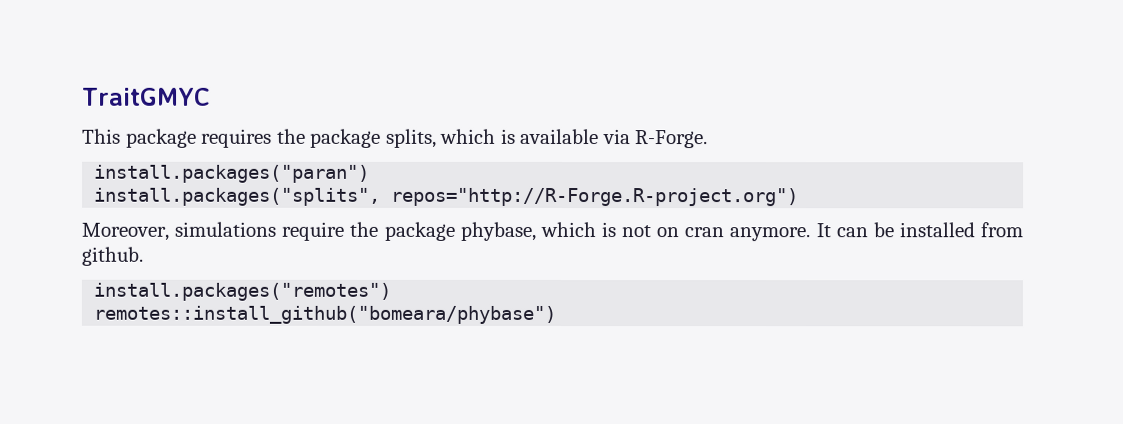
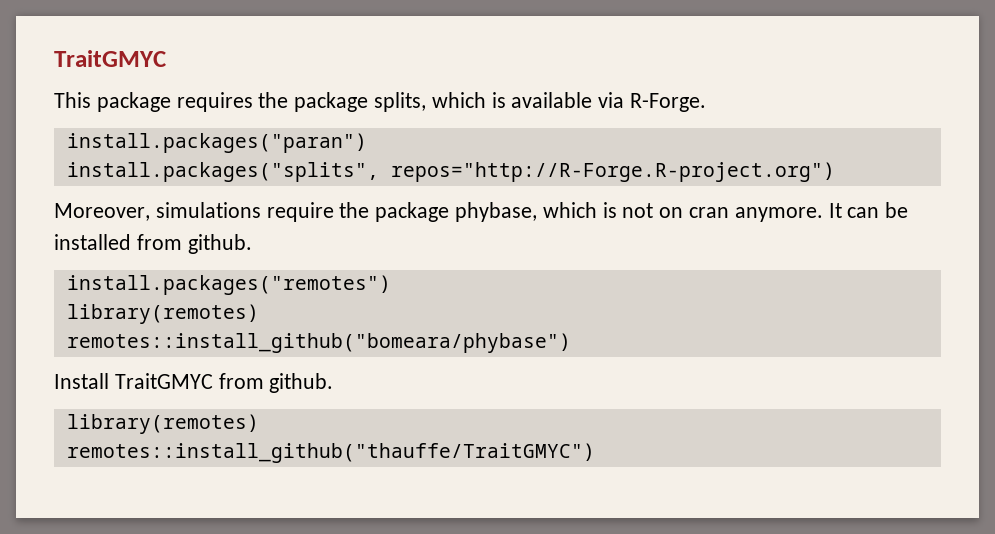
  install.packages("remotes")
+ library(remotes)
+ Install TraitGMYC from github.
+ library(remotes)
+ remotes::install_github("thauffe/TraitGMYC")

